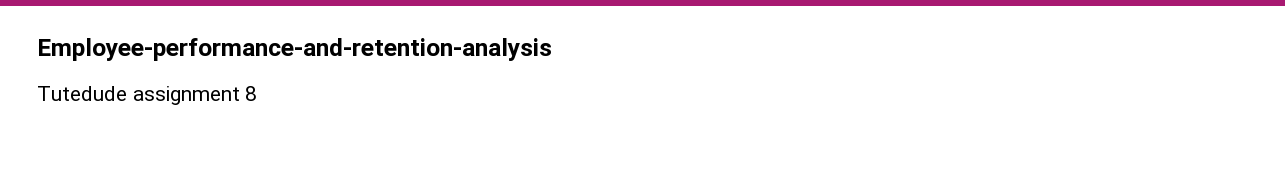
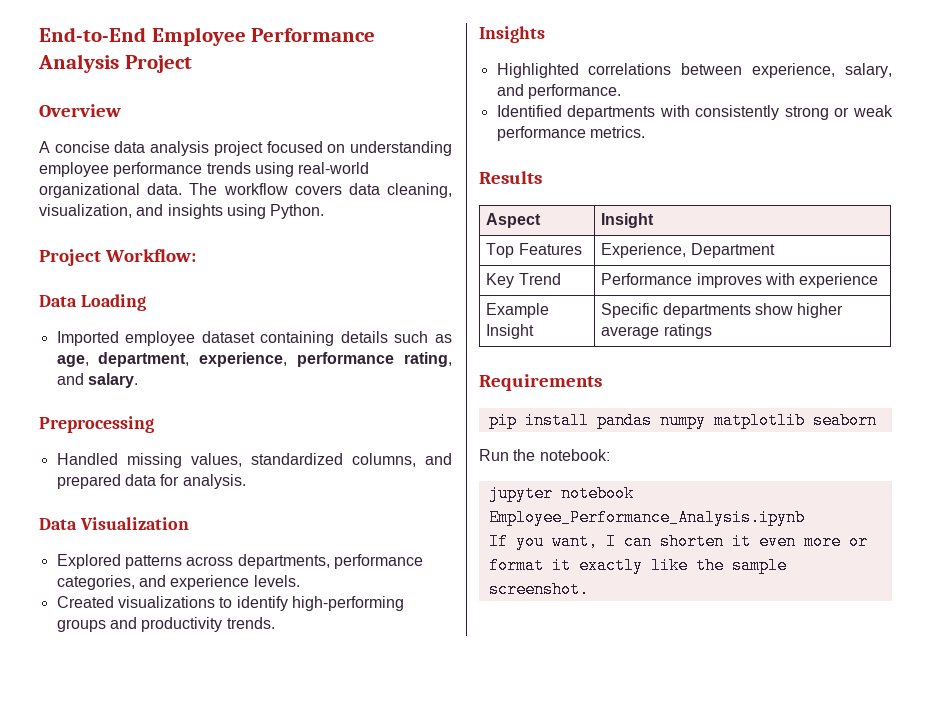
- Employee-performance-and-retention-analysis
- Tutedude assignment 8
+ End-to-End Employee Performance Analysis Project
+ Overview
+ A concise data analysis project focused on understanding employee performance trends using real-world organizational data. The workflow covers data cleaning, visualization, and insights using Python.
+ Project Workflow:
+ Data Loading
+ Imported employee dataset containing details such as age, department, experience, performance rating, and salary.
+ Preprocessing
+ Handled missing values, standardized columns, and prepared data for analysis.
+ Data Visualization
+ Explored patterns across departments, performance categories, and experience levels.
+ Created visualizations to identify high-performing groups and productivity trends.
+ Insights
+ Highlighted correlations between experience, salary, and performance.
+ Identified departments with consistently strong or weak performance metrics.
+ Results
+ Aspect | Insight
+ Top Features | Experience, Department
+ Key Trend | Performance improves with experience
+ Example Insight | Specific departments show higher average ratings
+ Requirements
+ pip install pandas numpy matplotlib seaborn
+ Run the notebook:
+ jupyter notebook Employee_Performance_Analysis.ipynb
+ If you want, I can shorten it even more or format it exactly like the sample screenshot.

